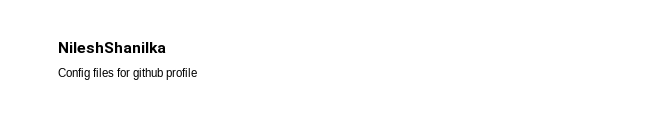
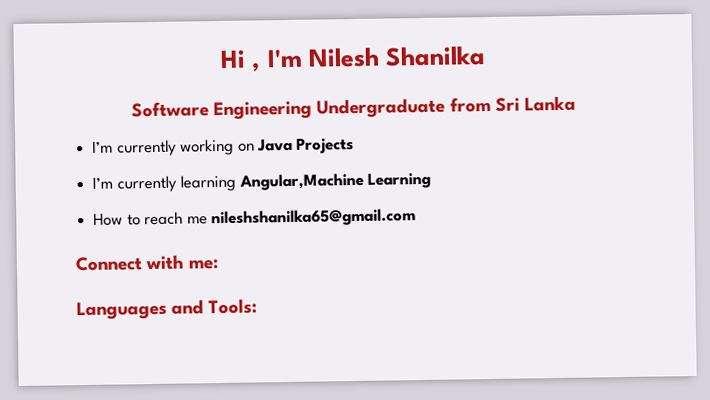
- NileshShanilka
- Config files for github profile
+ Hi , I'm Nilesh Shanilka
+ Software Engineering Undergraduate from Sri Lanka
+ I’m currently working on Java Projects
+ I’m currently learning Angular,Machine Learning
+ How to reach me nileshshanilka65@gmail.com
+ Connect with me:
+ Languages and Tools:

